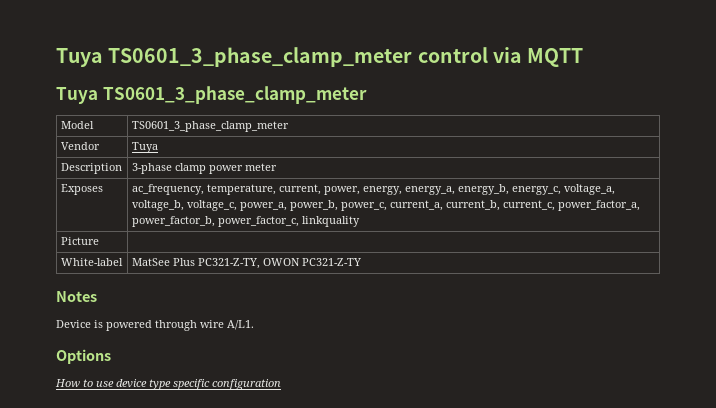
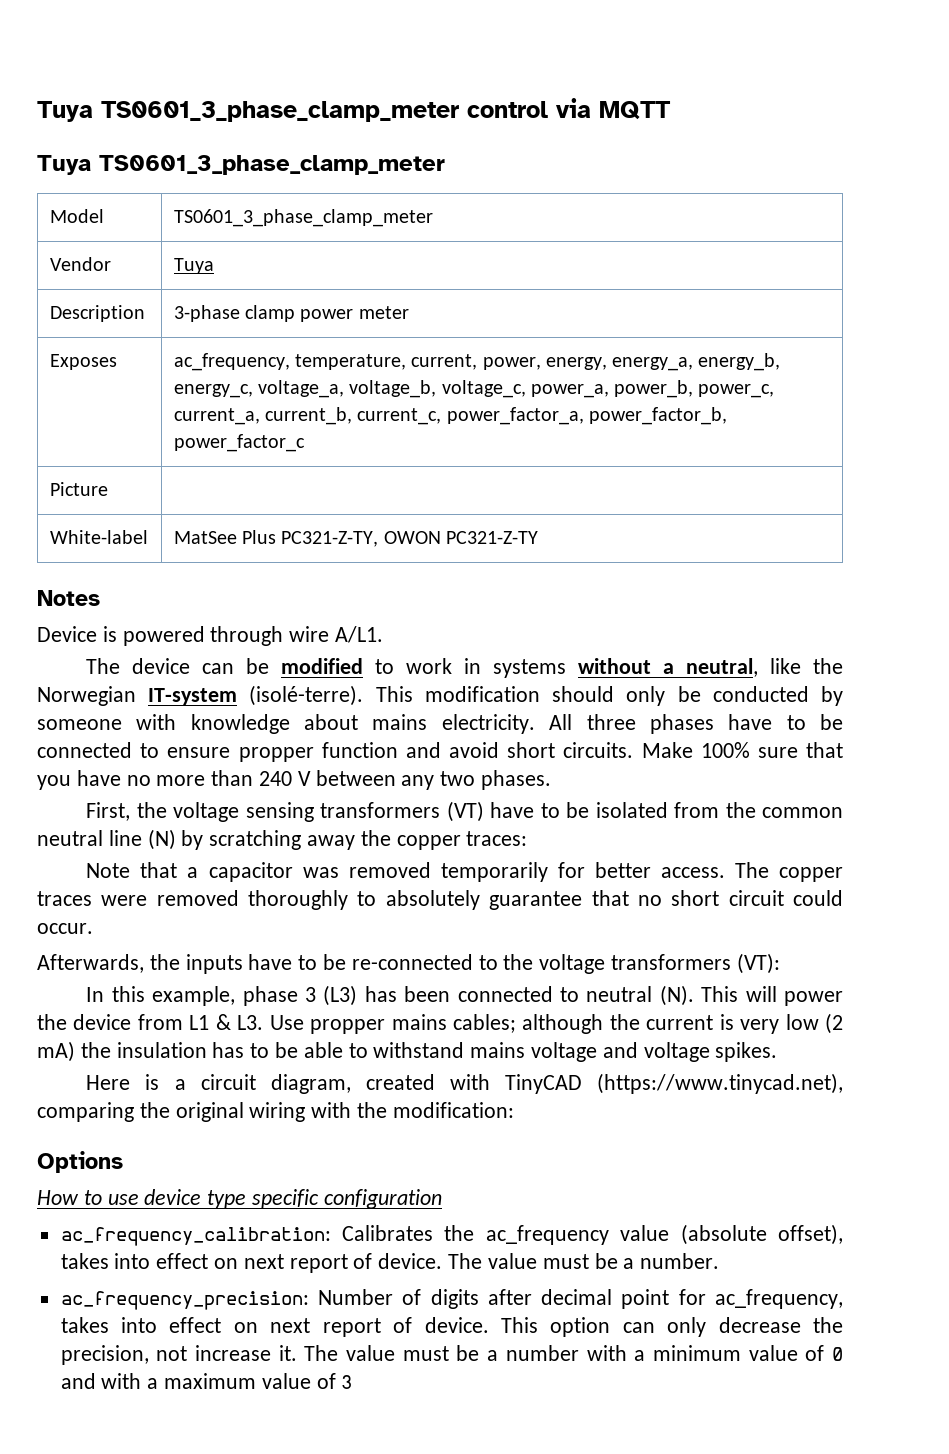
- Exposes | ac_frequency, temperature, current, power, energy, energy_a, energy_b, energy_c, voltage_a, voltage_b, voltage_c, power_a, power_b, power_c, current_a, current_b, current_c, power_factor_a, power_factor_b, power_factor_c, linkquality
+ Exposes | ac_frequency, temperature, current, power, energy, energy_a, energy_b, energy_c, voltage_a, voltage_b, voltage_c, power_a, power_b, power_c, current_a, current_b, current_c, power_factor_a, power_factor_b, power_factor_c
+ The device can be modified to work in systems without a neutral, like the Norwegian IT-system (isolé-terre). This modification should only be conducted by someone with knowledge about mains electricity. All three phases have to be connected to ensure propper function and avoid short circuits. Make 100% sure that you have no more than 240 V between any two phases.
+ First, the voltage sensing transformers (VT) have to be isolated from the common neutral line (N) by scratching away the copper traces:
+ Note that a capacitor was removed temporarily for better access. The copper traces were removed thoroughly to absolutely guarantee that no short circuit could occur.
+ Afterwards, the inputs have to be re-connected to the voltage transformers (VT):
+ In this example, phase 3 (L3) has been connected to neutral (N). This will power the device from L1 & L3. Use propper mains cables; although the current is very low (2 mA) the insulation has to be able to withstand mains voltage and voltage spikes.
+ Here is a circuit diagram, created with TinyCAD (https://www.tinycad.net), comparing the original wiring with the modification:
+ ac_frequency_calibration: Calibrates the ac_frequency value (absolute offset), takes into effect on next report of device. The value must be a number.
+ ac_frequency_precision: Number of digits after decimal point for ac_frequency, takes into effect on next report of device. This option can only decrease the precision, not increase it. The value must be a number with a minimum value of 0 and with a maximum value of 3

